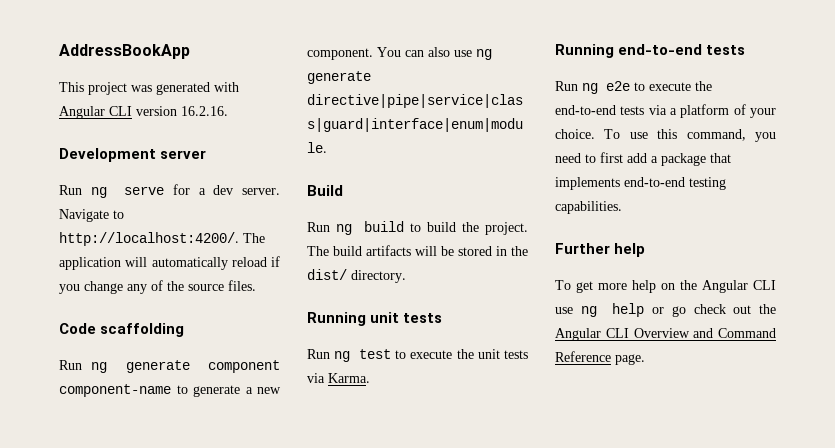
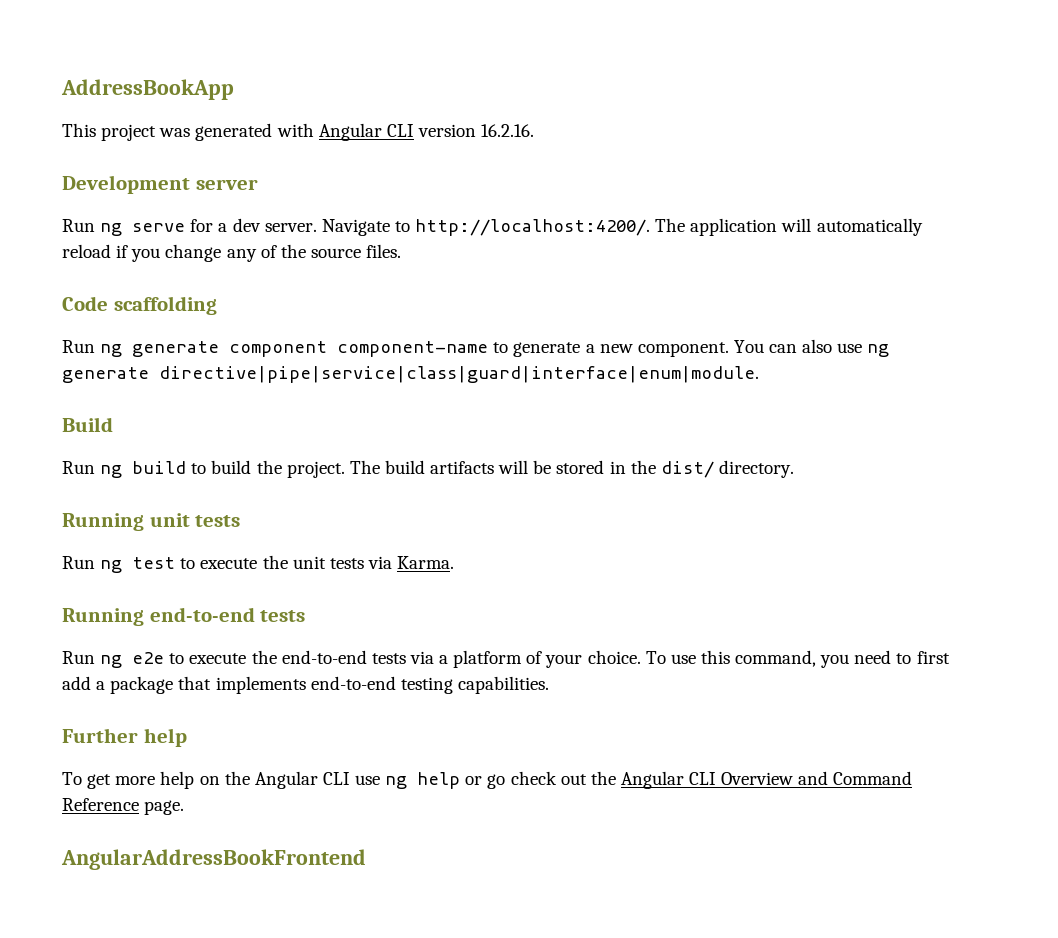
+ AngularAddressBookFrontend

